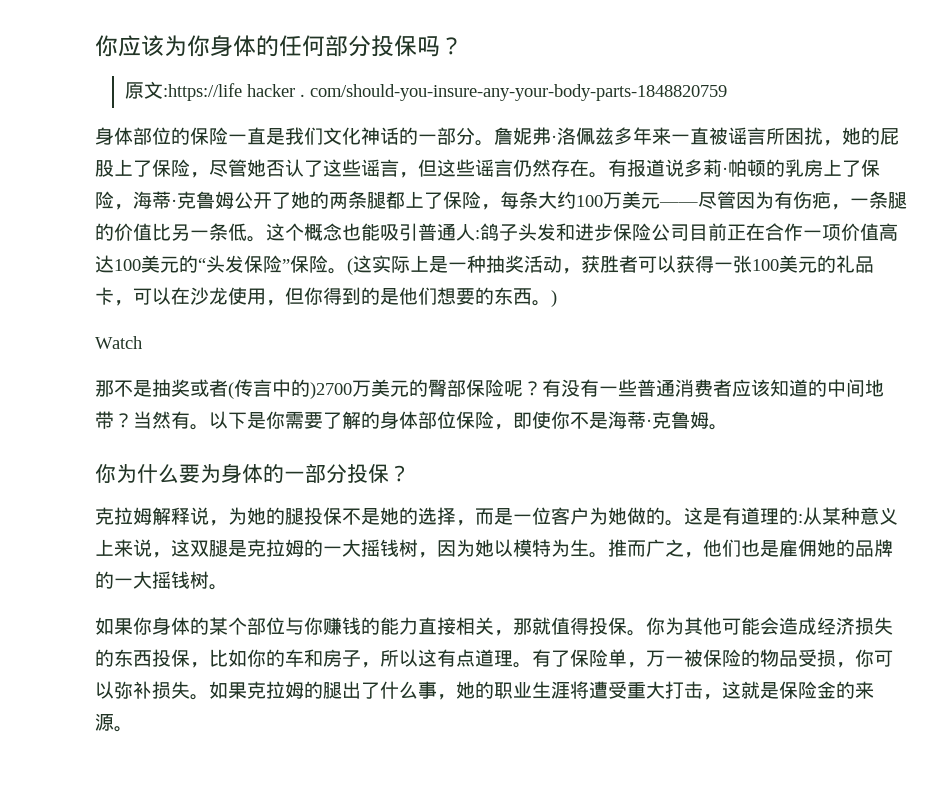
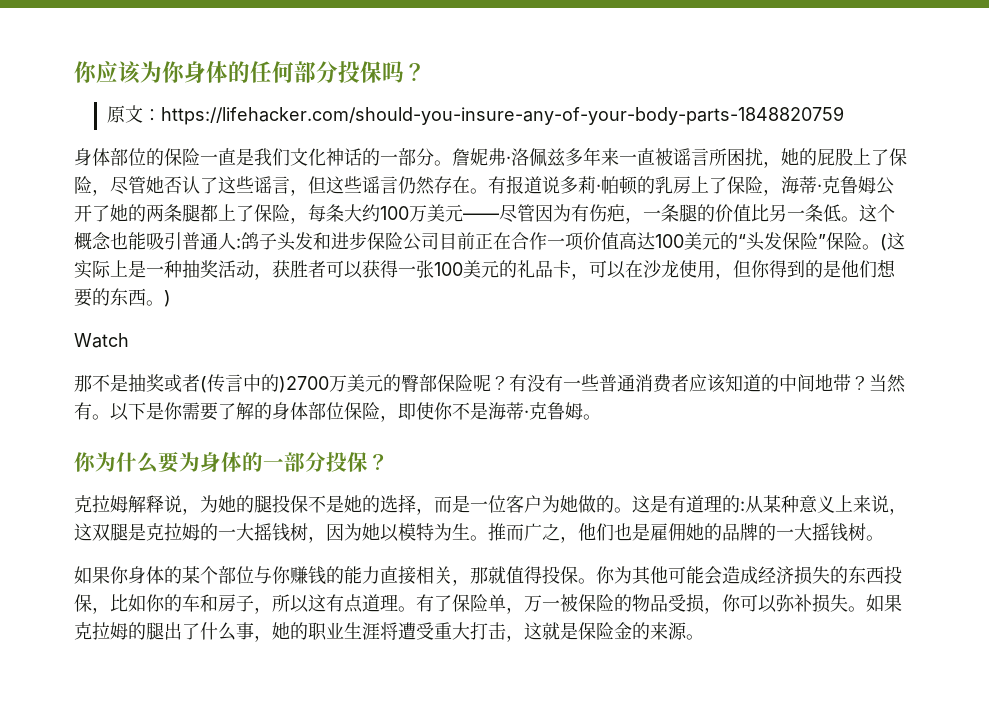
- 原文:https://life hacker . com/should-you-insure-any-your-body-parts-1848820759
+ 原文：https://lifehacker.com/should-you-insure-any-of-your-body-parts-1848820759

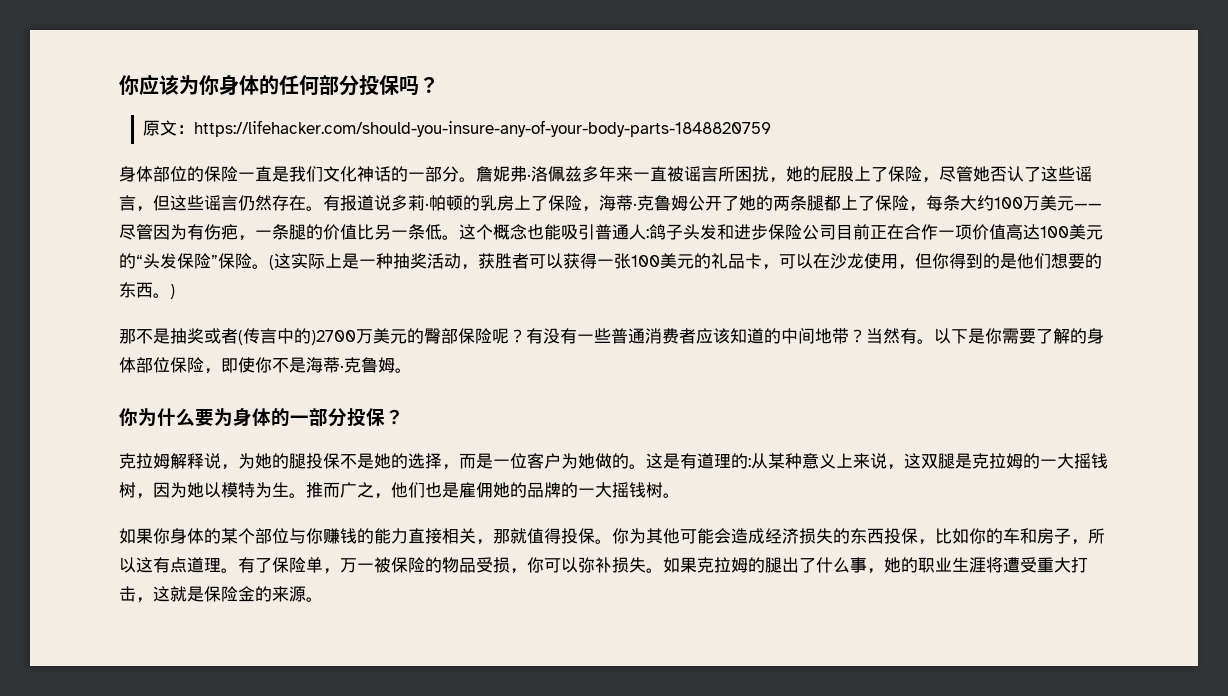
- Watch

